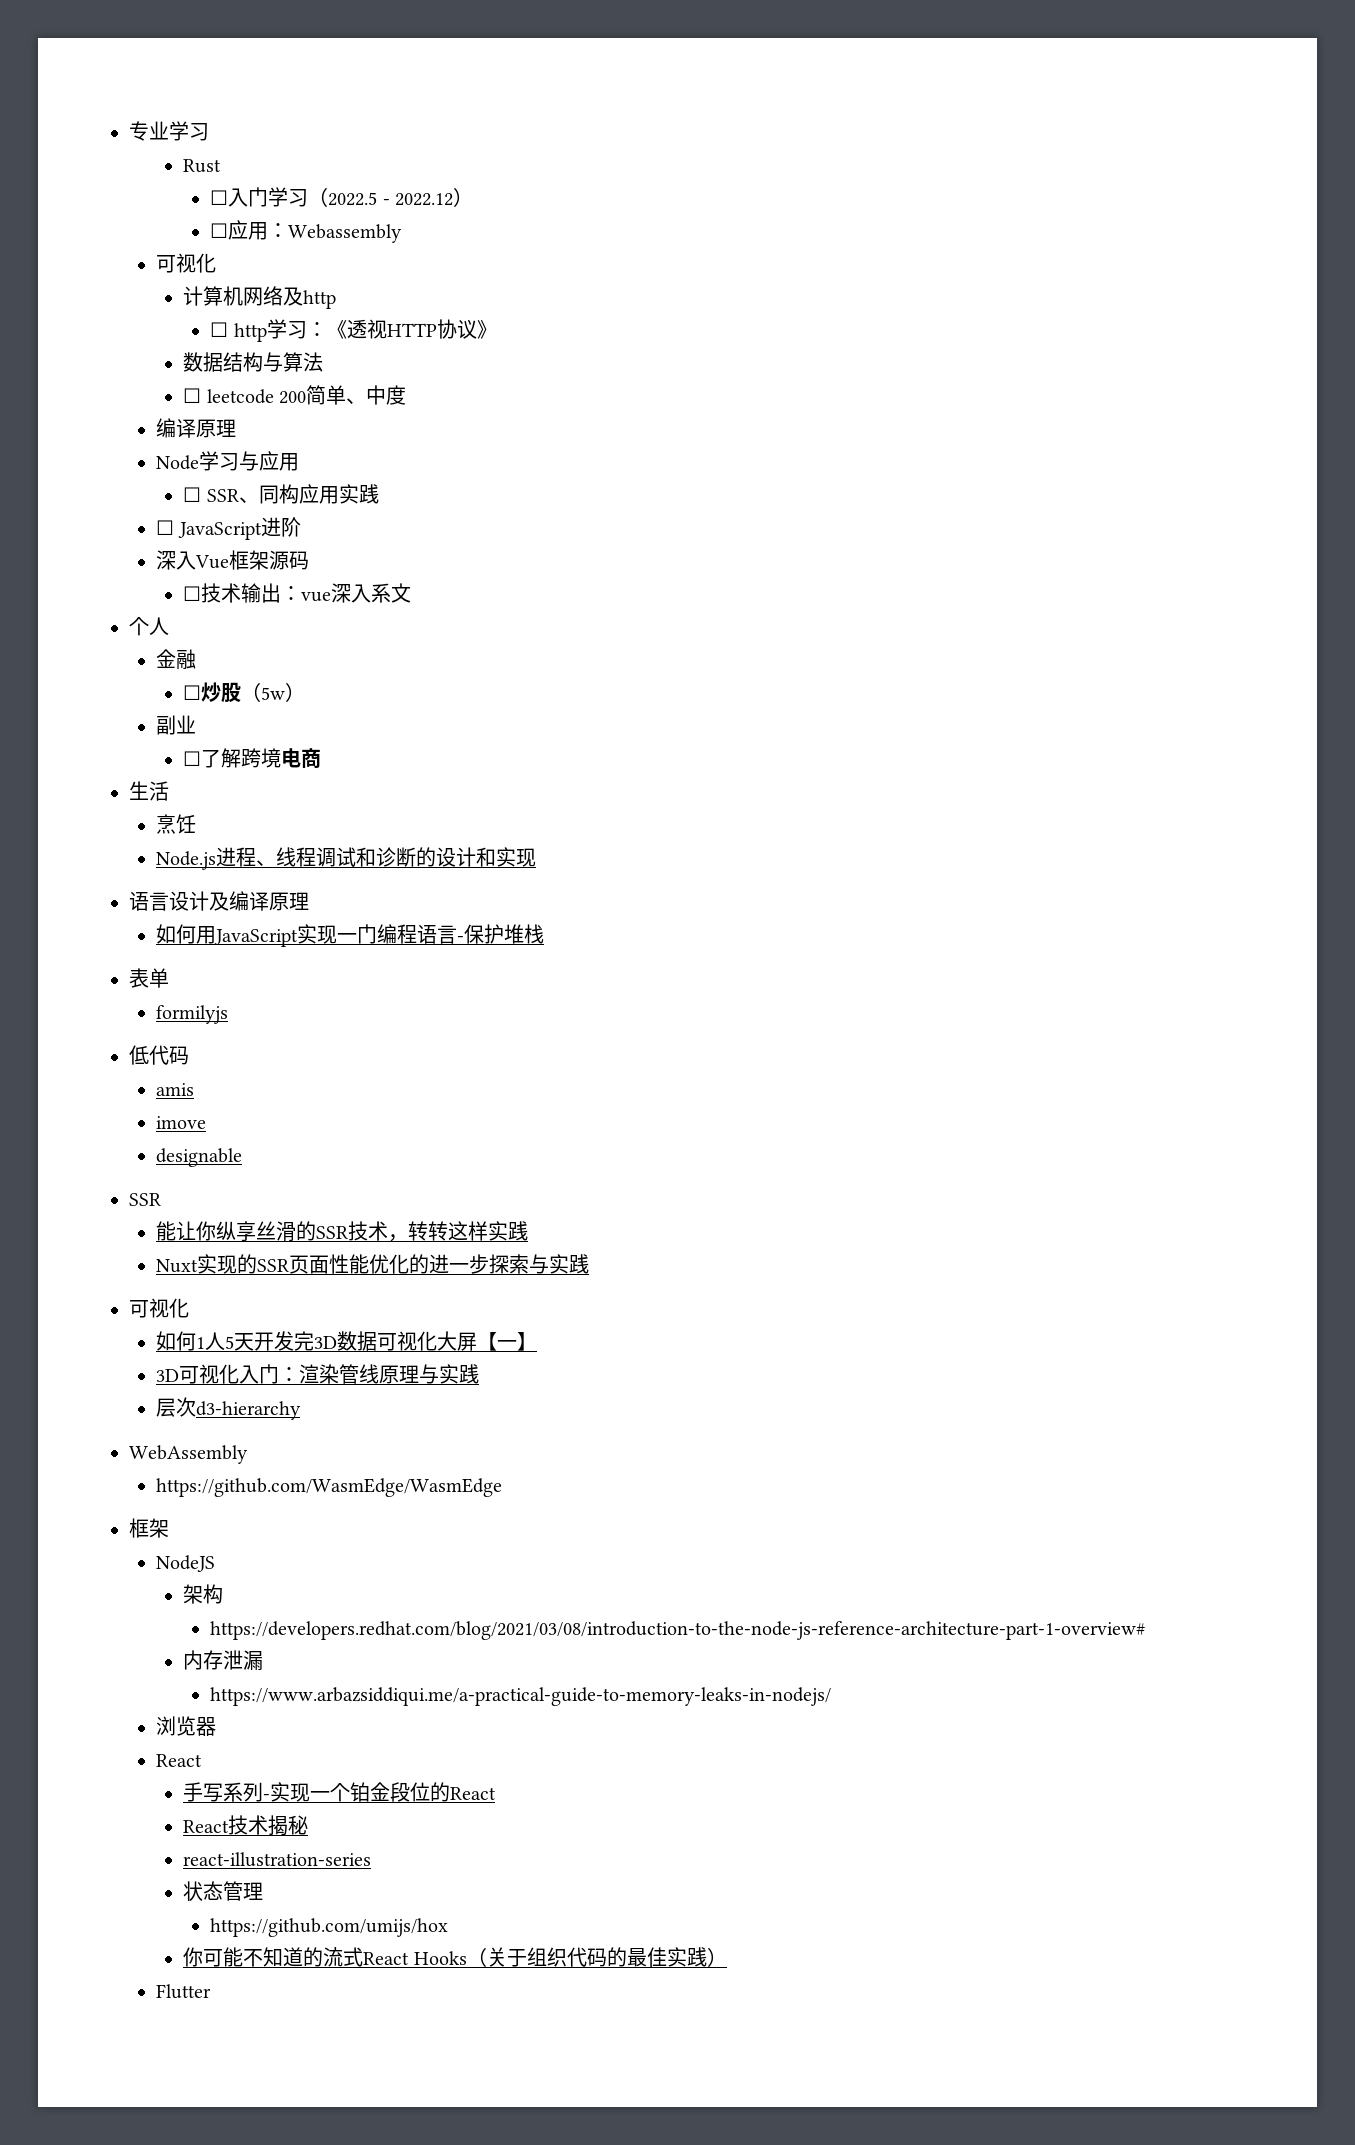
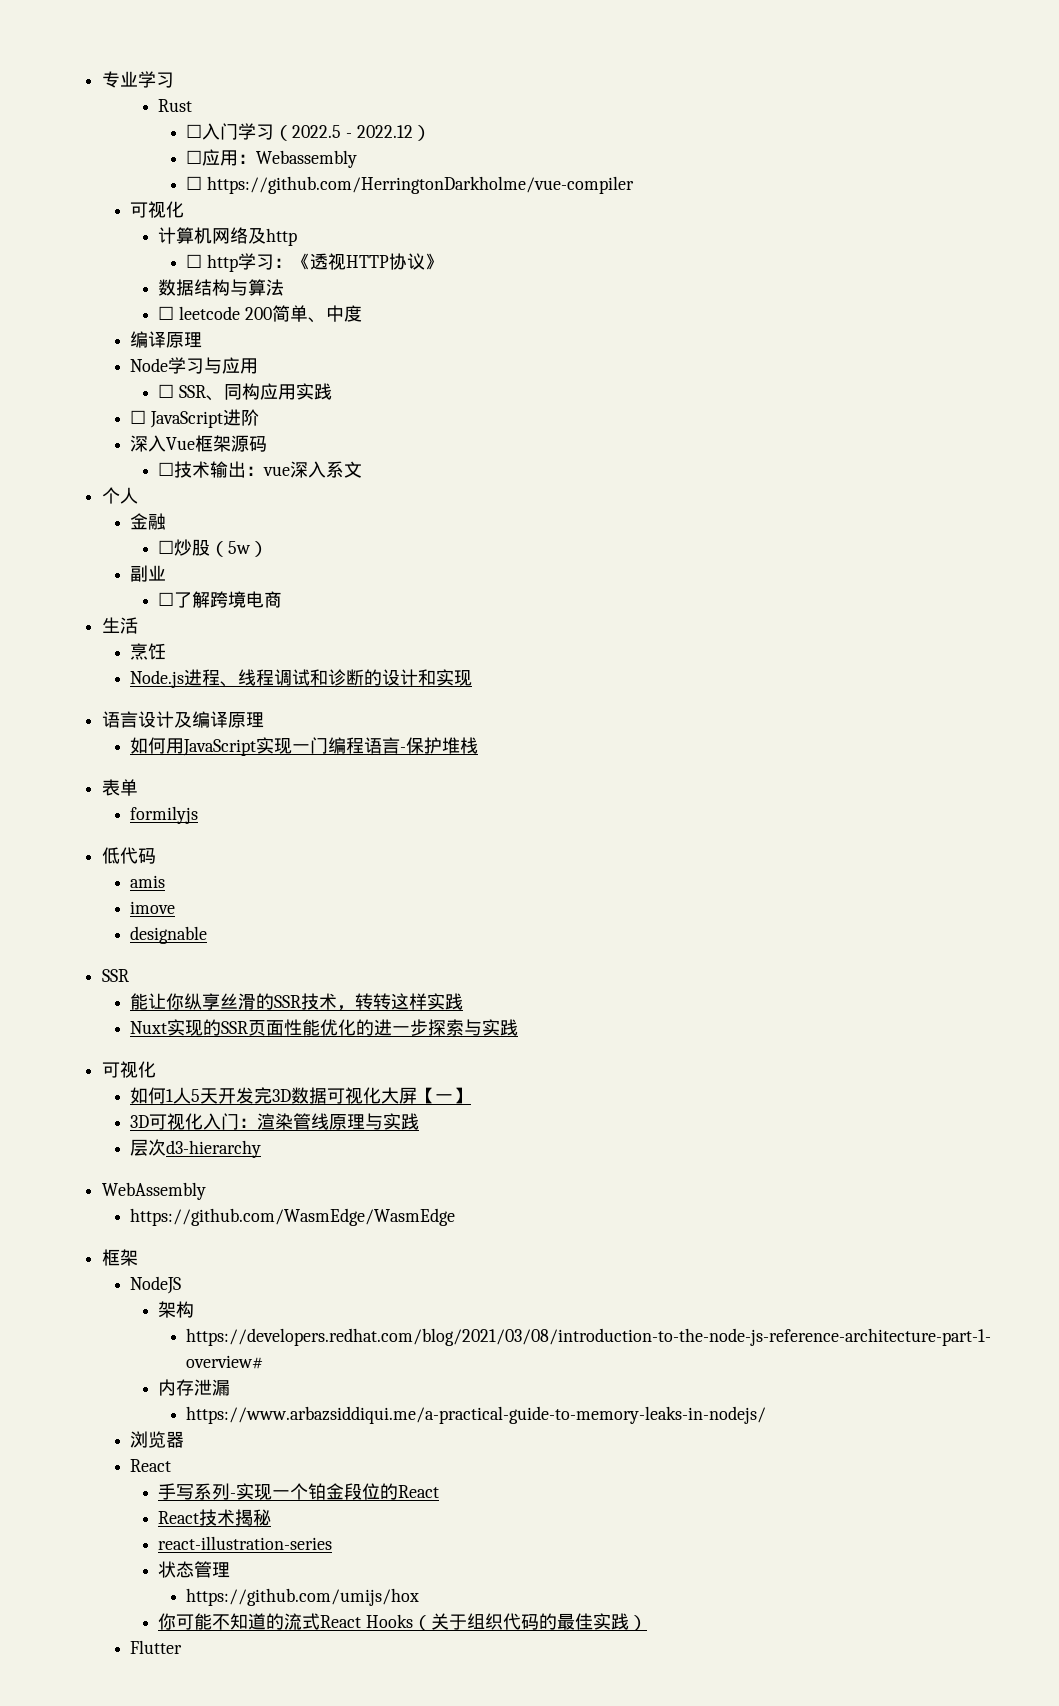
+ ☐ https://github.com/HerringtonDarkholme/vue-compiler

